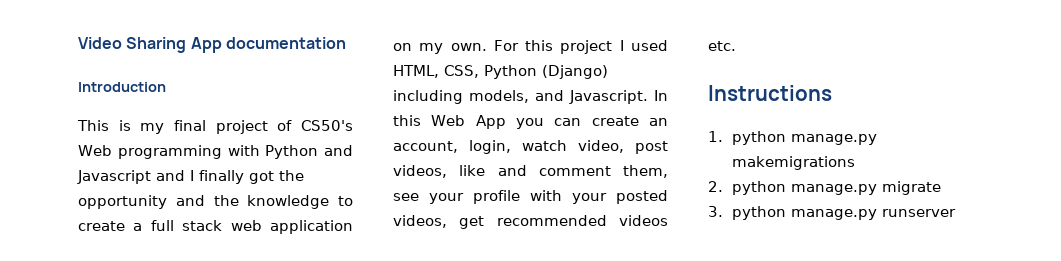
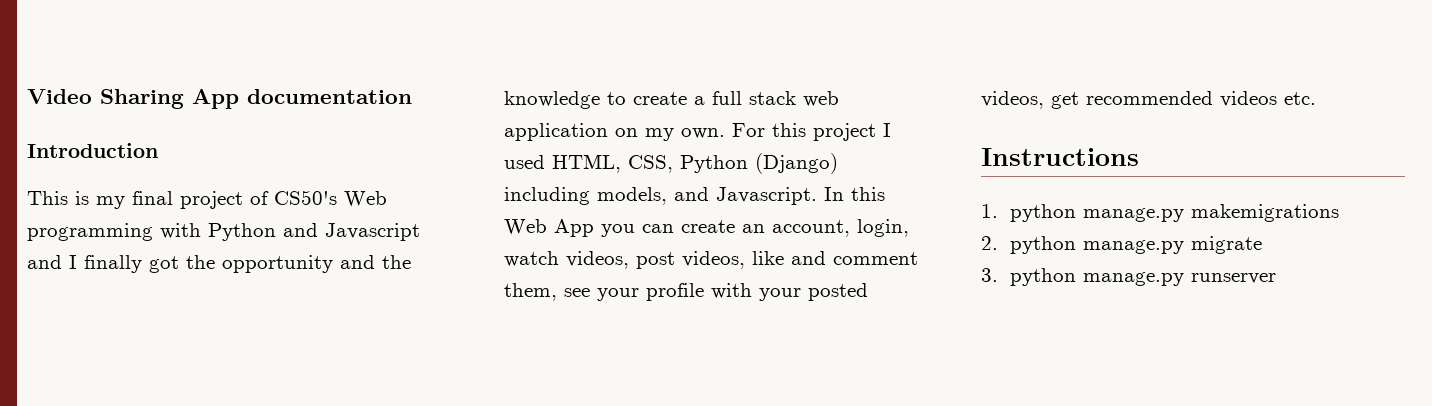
- In this Web App you can create an account, login, watch video, post videos, like and comment them, see your profile with your posted videos, get recommended videos etc.
+ In this Web App you can create an account, login, watch videos, post videos, like and comment them, see your profile with your posted videos, get recommended videos etc.

